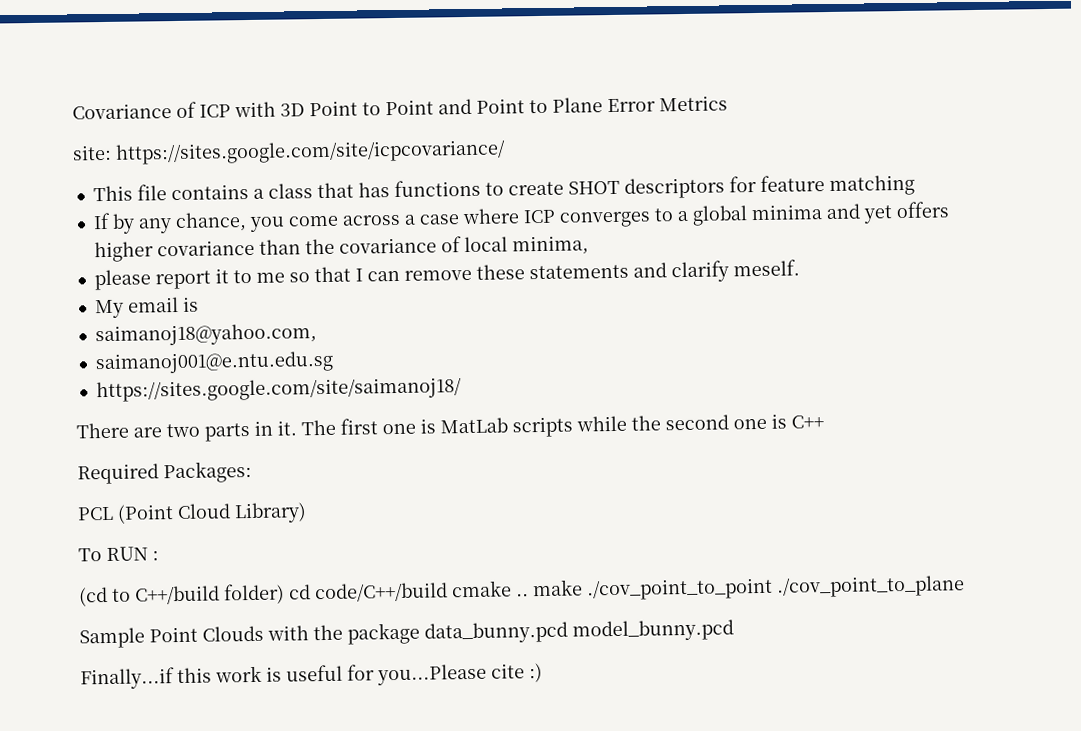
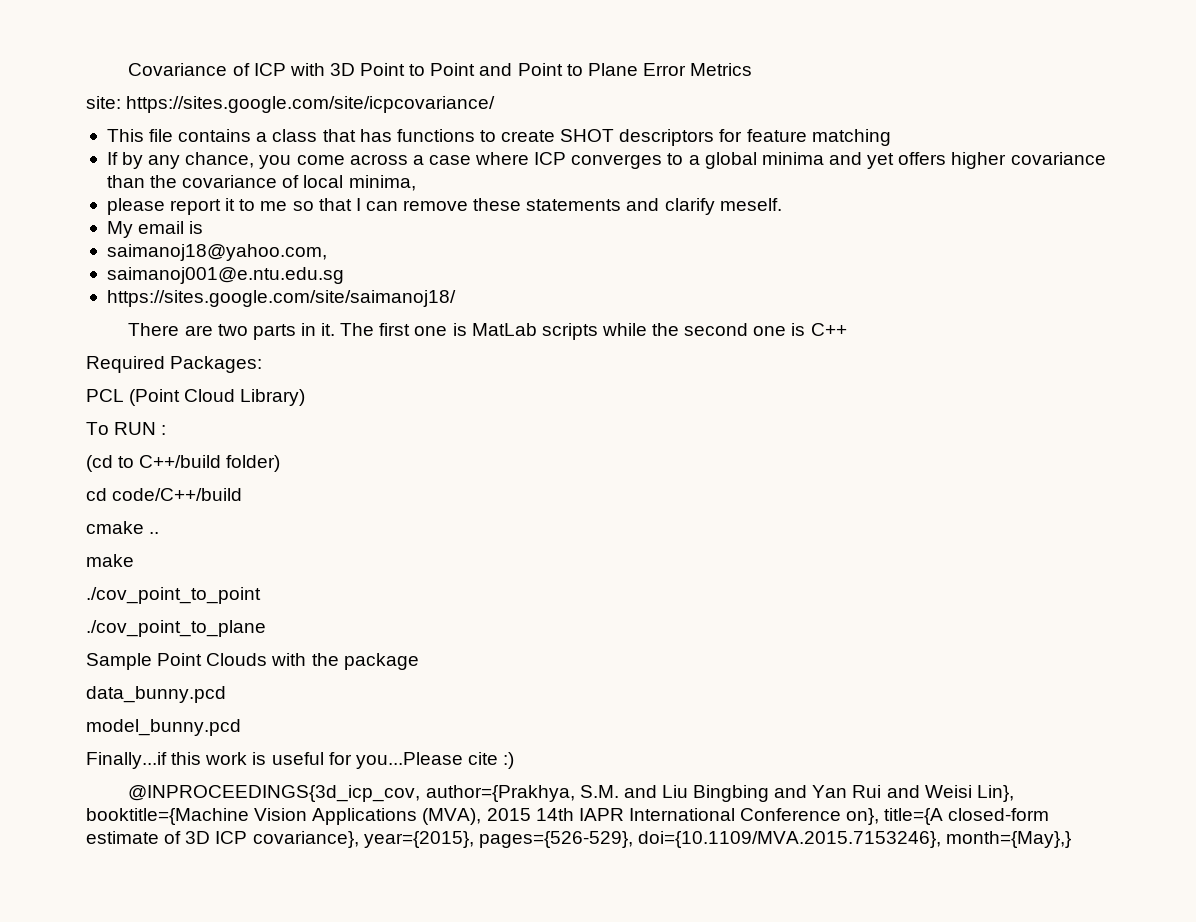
- (cd to C++/build folder) cd code/C++/build cmake .. make ./cov_point_to_point ./cov_point_to_plane
+ (cd to C++/build folder)
+ cd code/C++/build
+ cmake ..
+ make
+ ./cov_point_to_point
+ ./cov_point_to_plane
- Sample Point Clouds with the package data_bunny.pcd model_bunny.pcd
+ Sample Point Clouds with the package
+ data_bunny.pcd
+ model_bunny.pcd
+ @INPROCEEDINGS{3d_icp_cov, author={Prakhya, S.M. and Liu Bingbing and Yan Rui and Weisi Lin}, booktitle={Machine Vision Applications (MVA), 2015 14th IAPR International Conference on}, title={A closed-form estimate of 3D ICP covariance}, year={2015}, pages={526-529}, doi={10.1109/MVA.2015.7153246}, month={May},}

